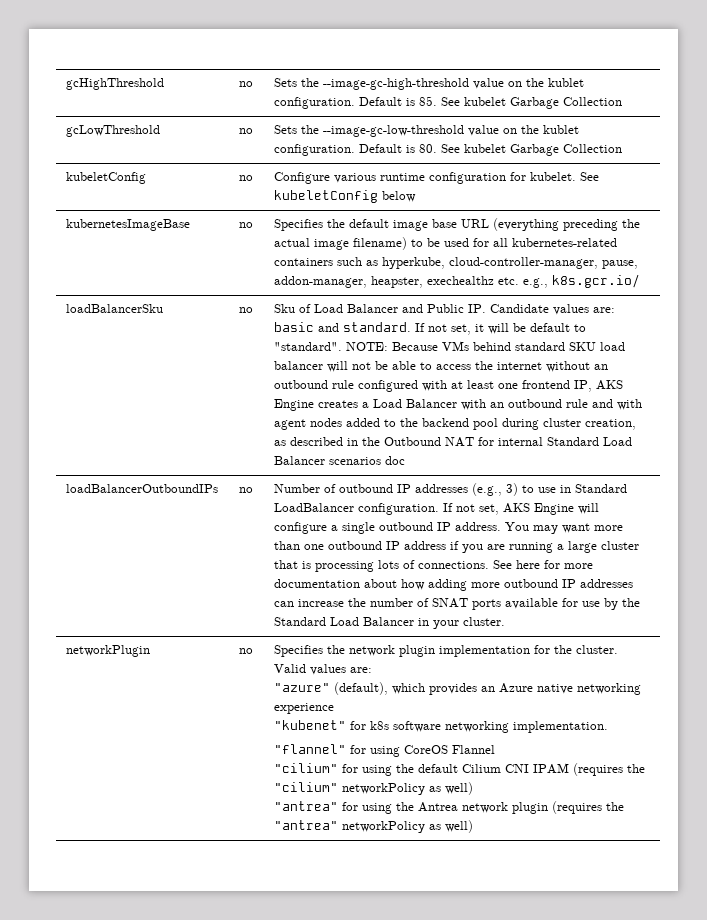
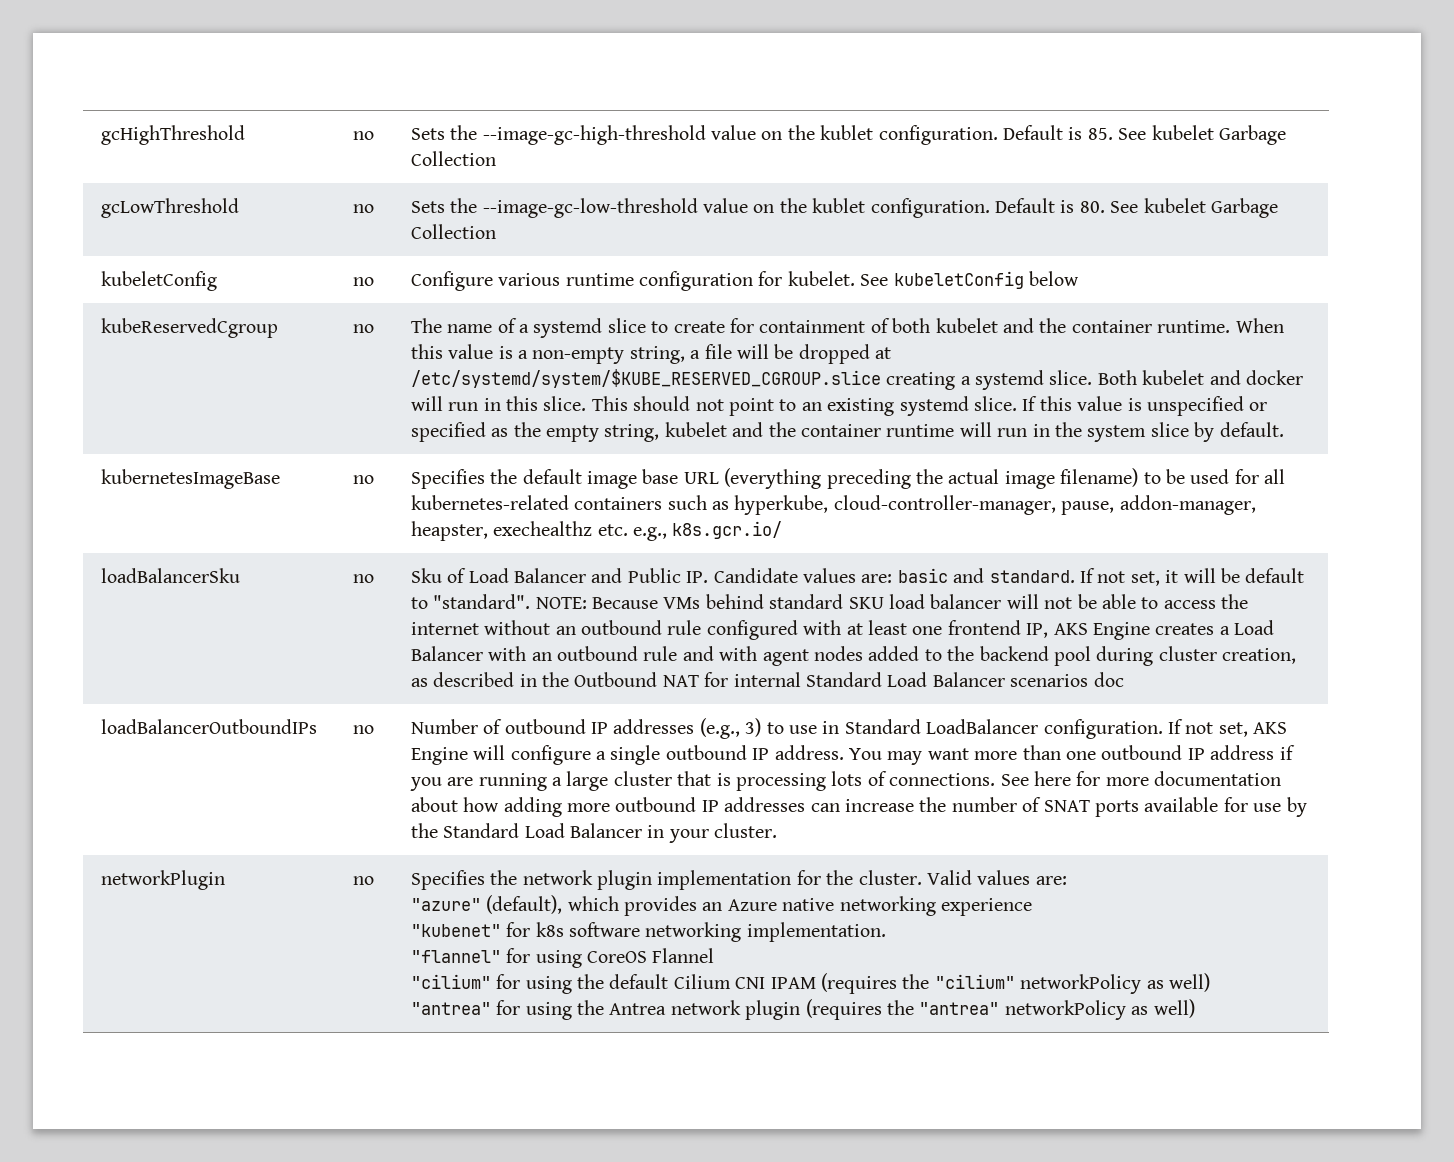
+ kubeReservedCgroup | no | The name of a systemd slice to create for containment of both kubelet and the container runtime. When this value is a non-empty string, a file will be dropped at /etc/systemd/system/$KUBE_RESERVED_CGROUP.slice creating a systemd slice. Both kubelet and docker will run in this slice. This should not point to an existing systemd slice. If this value is unspecified or specified as the empty string, kubelet and the container runtime will run in the system slice by default.

